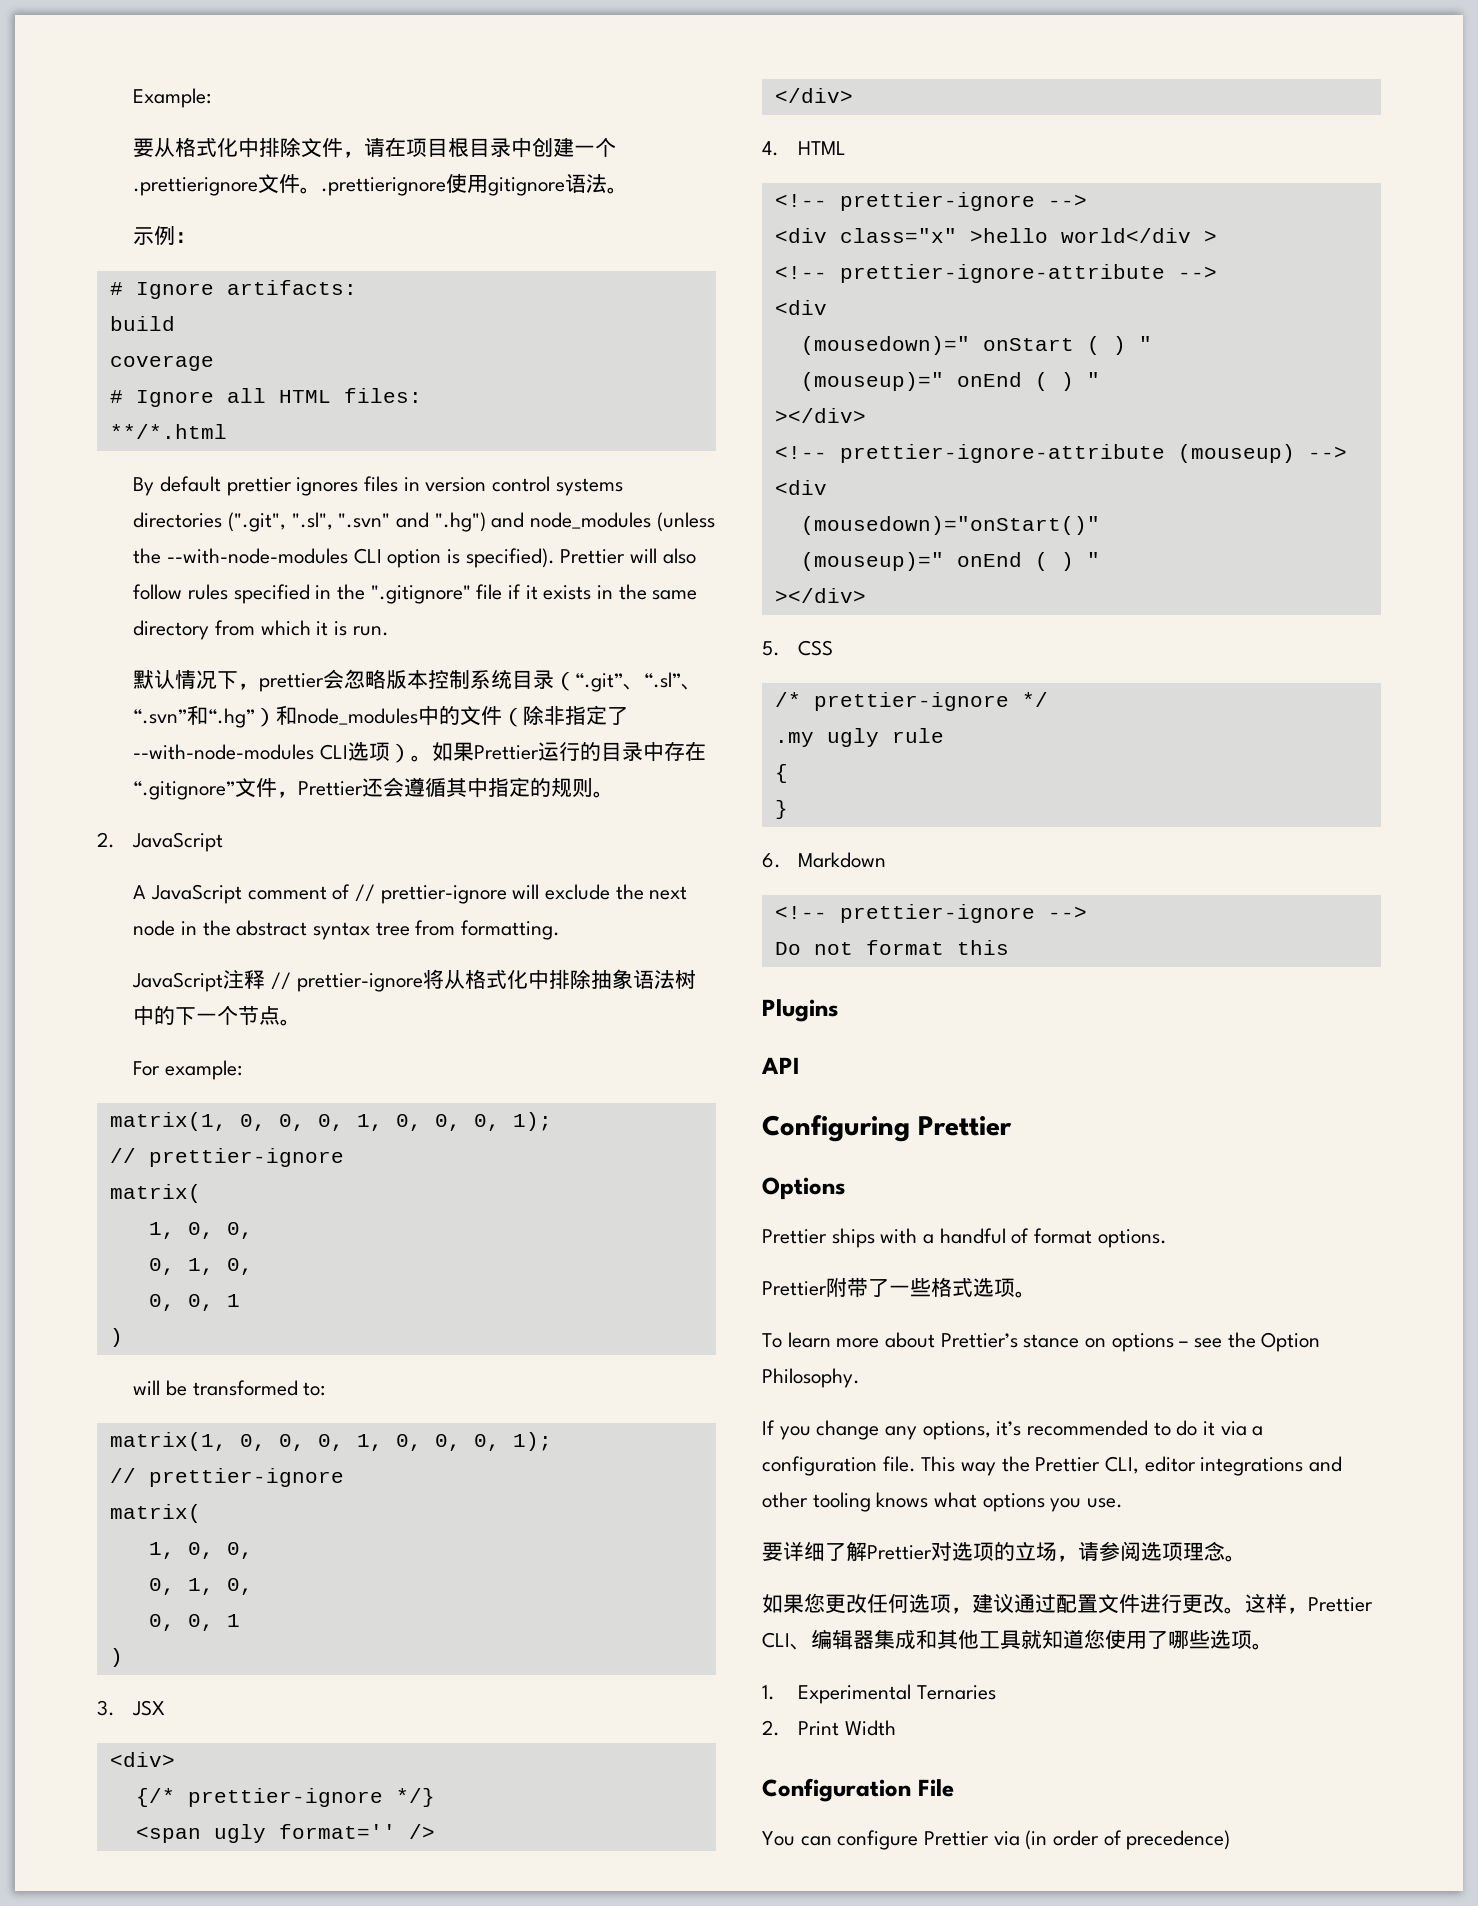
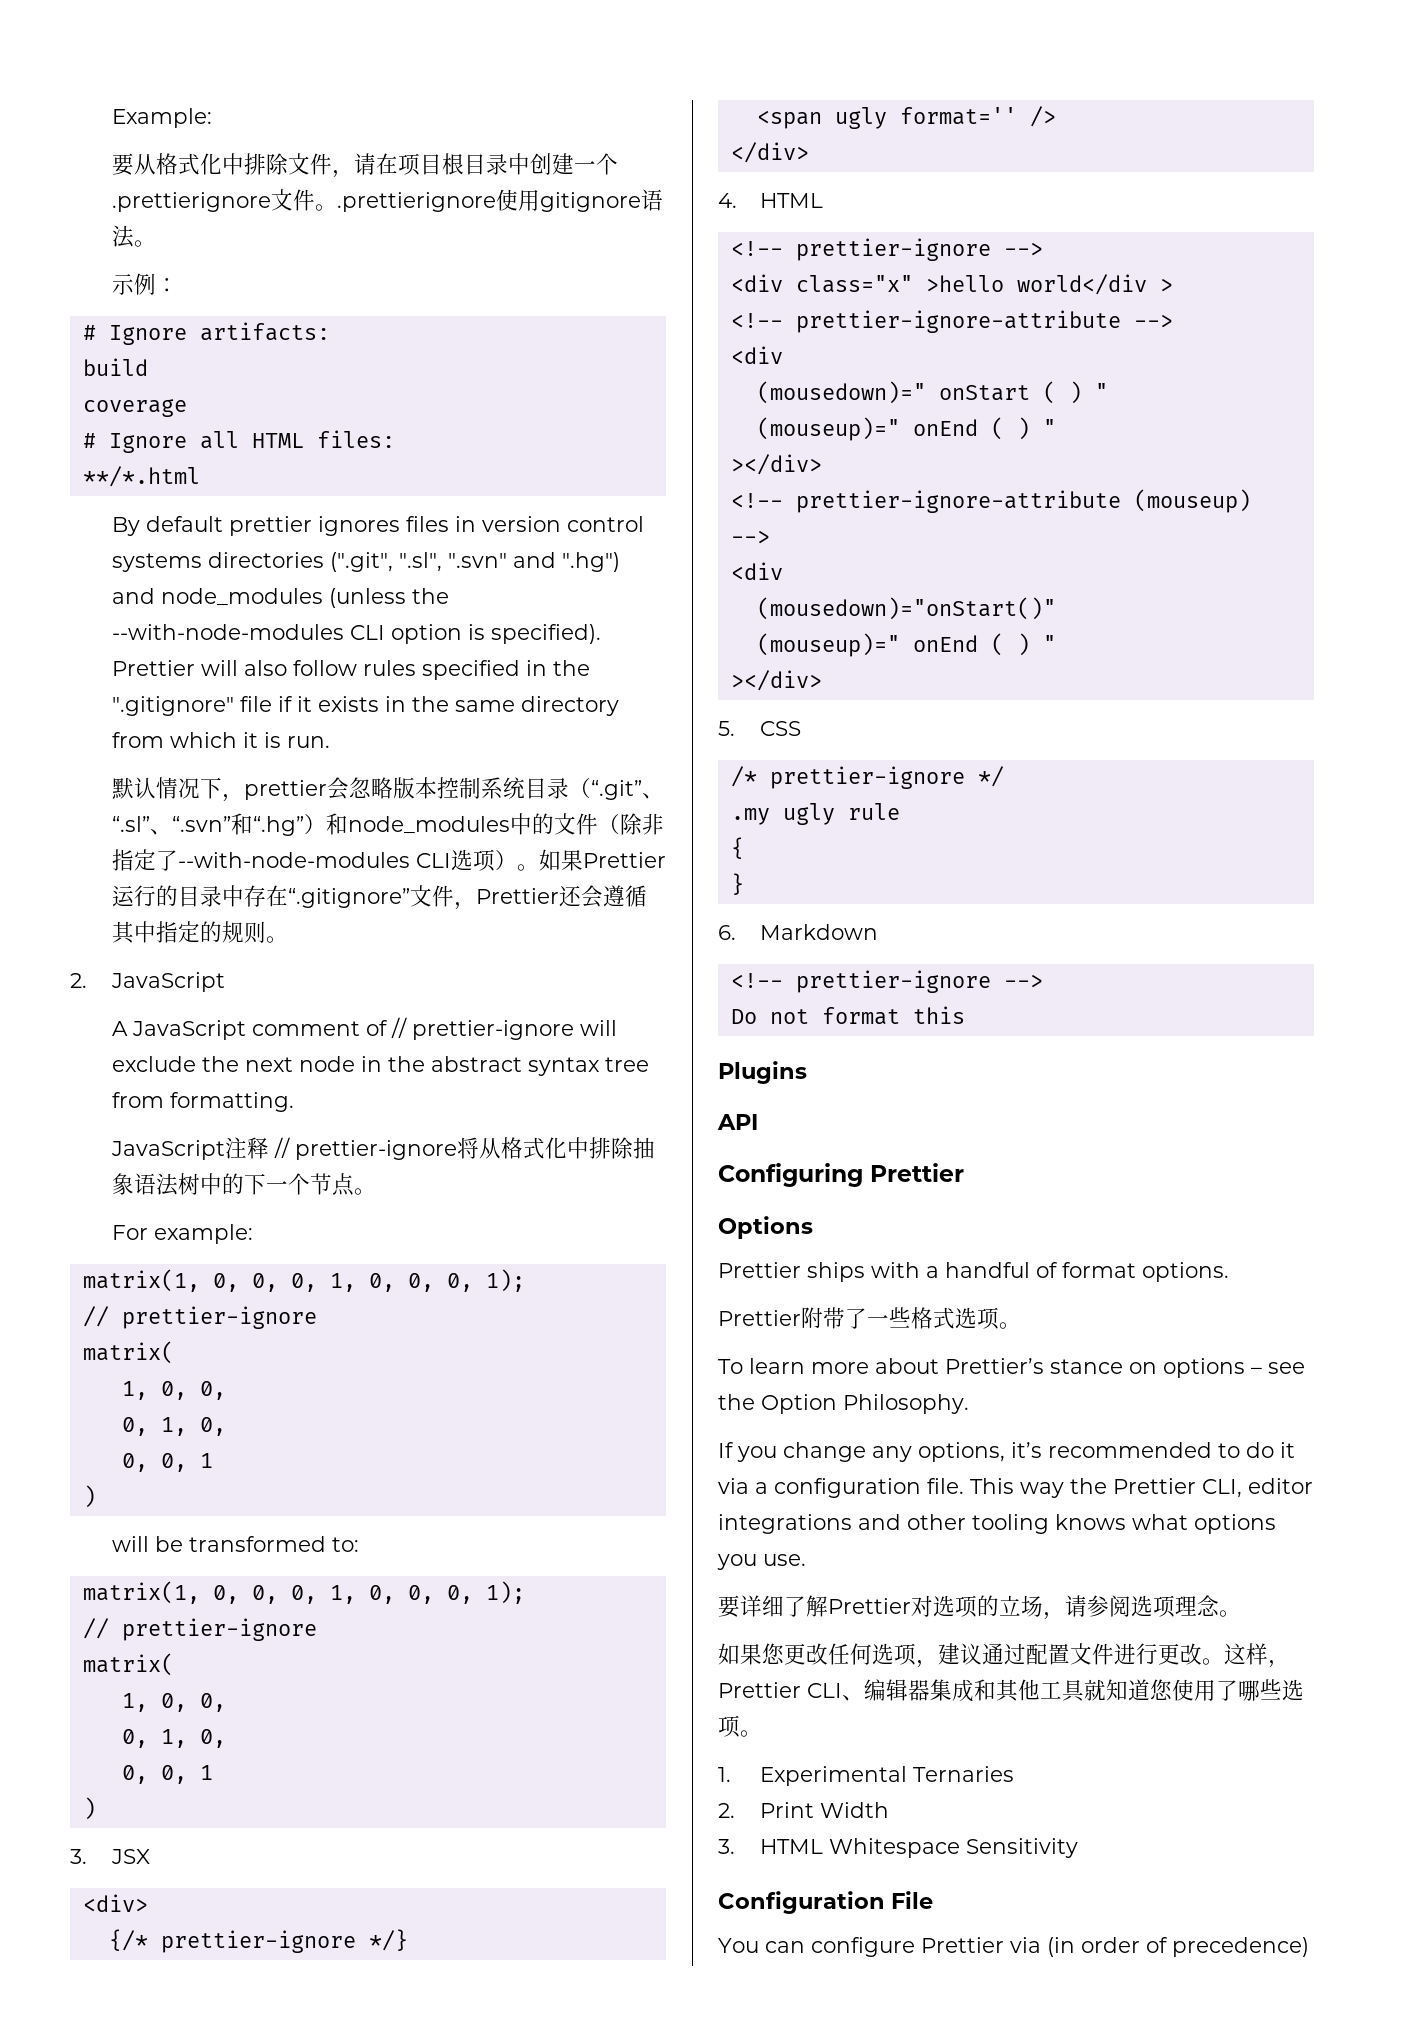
+ 3. HTML Whitespace Sensitivity

